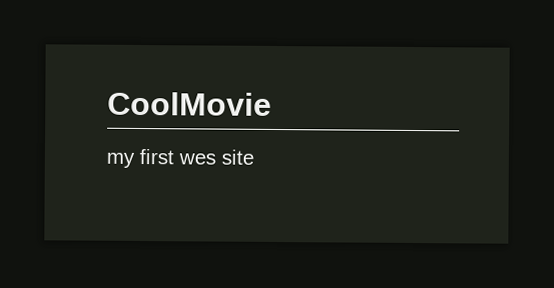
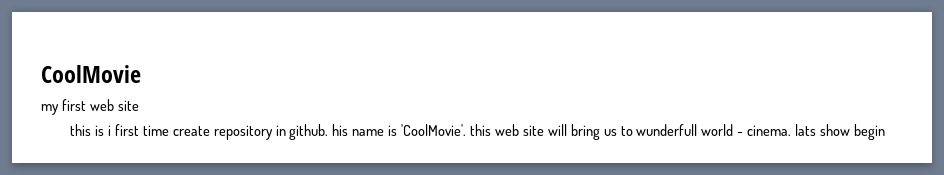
- my first wes site
+ my first web site
+ this is i first time create repository in github. his name is 'CoolMovie'. this web site will bring us to wunderfull world - cinema. lats show begin

